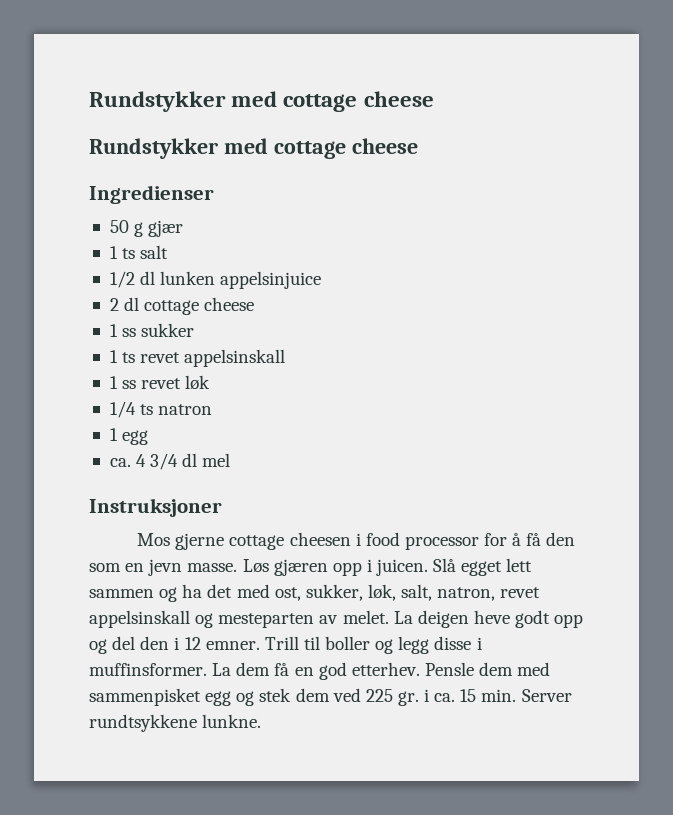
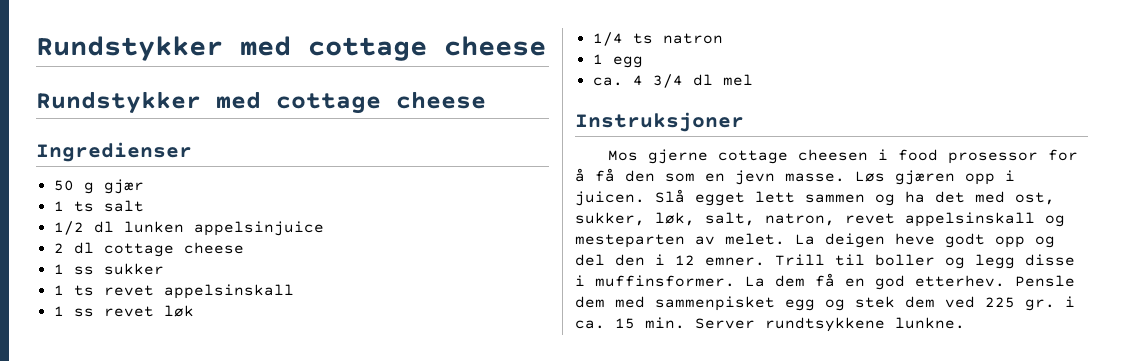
- Mos gjerne cottage cheesen i food processor for å få den som en jevn masse.
+ Mos gjerne cottage cheesen i food prosessor for å få den som en jevn masse.

